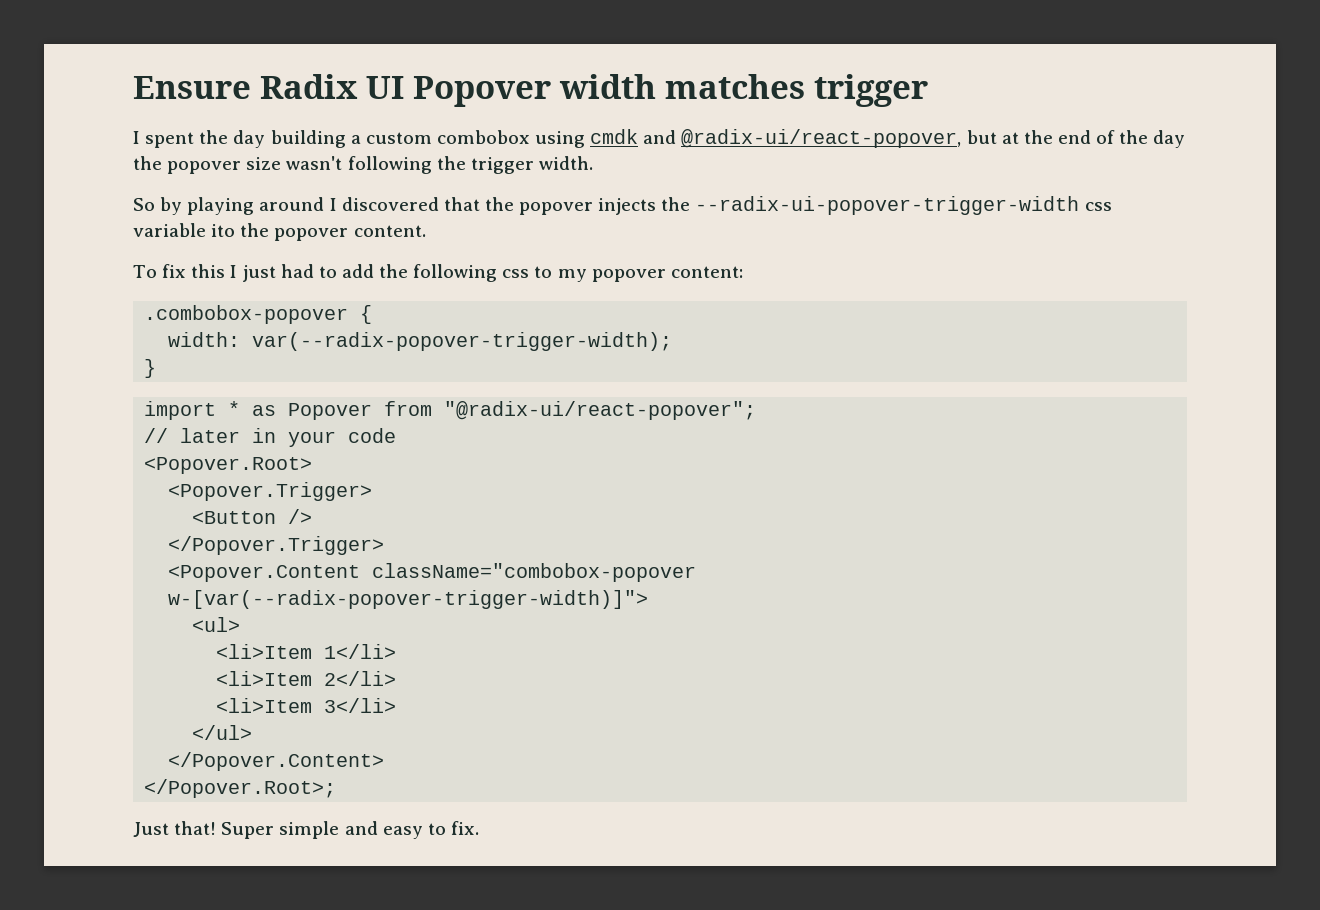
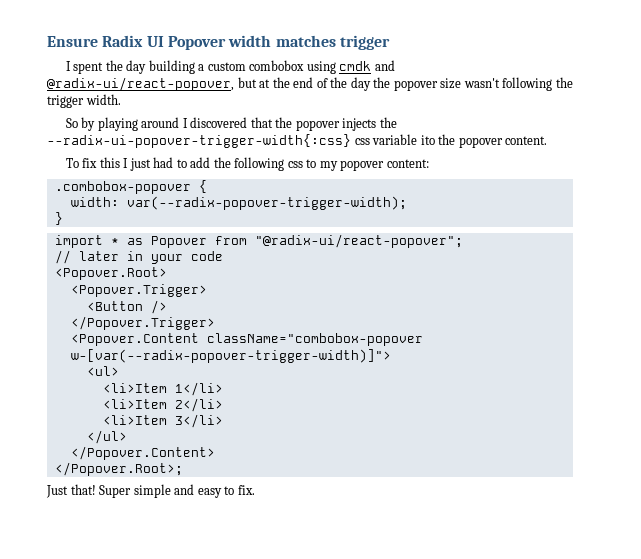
- So by playing around I discovered that the popover injects the --radix-ui-popover-trigger-width css variable ito the popover content.
+ So by playing around I discovered that the popover injects the --radix-ui-popover-trigger-width{:css} css variable ito the popover content.

